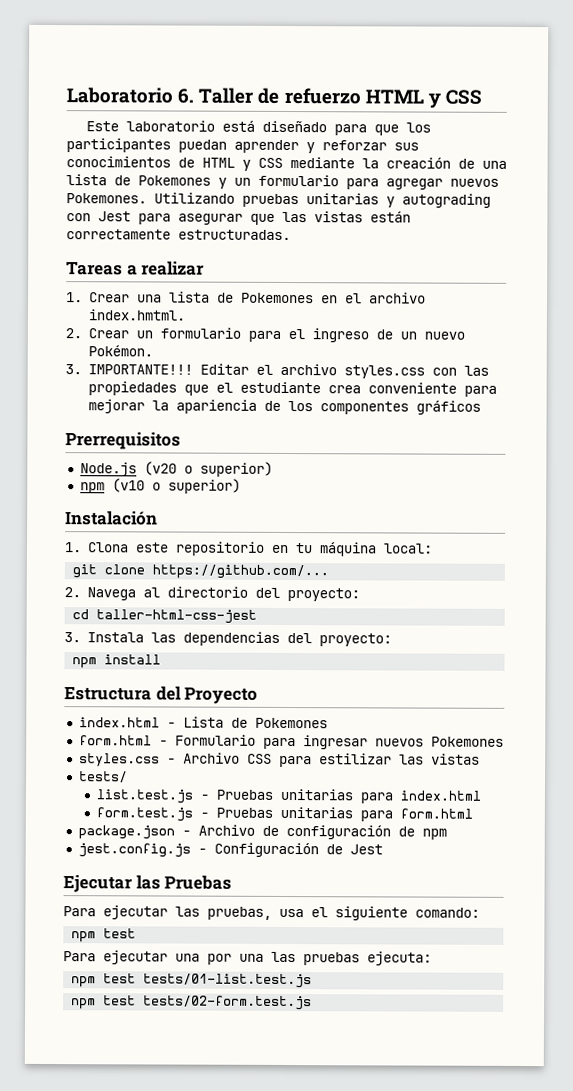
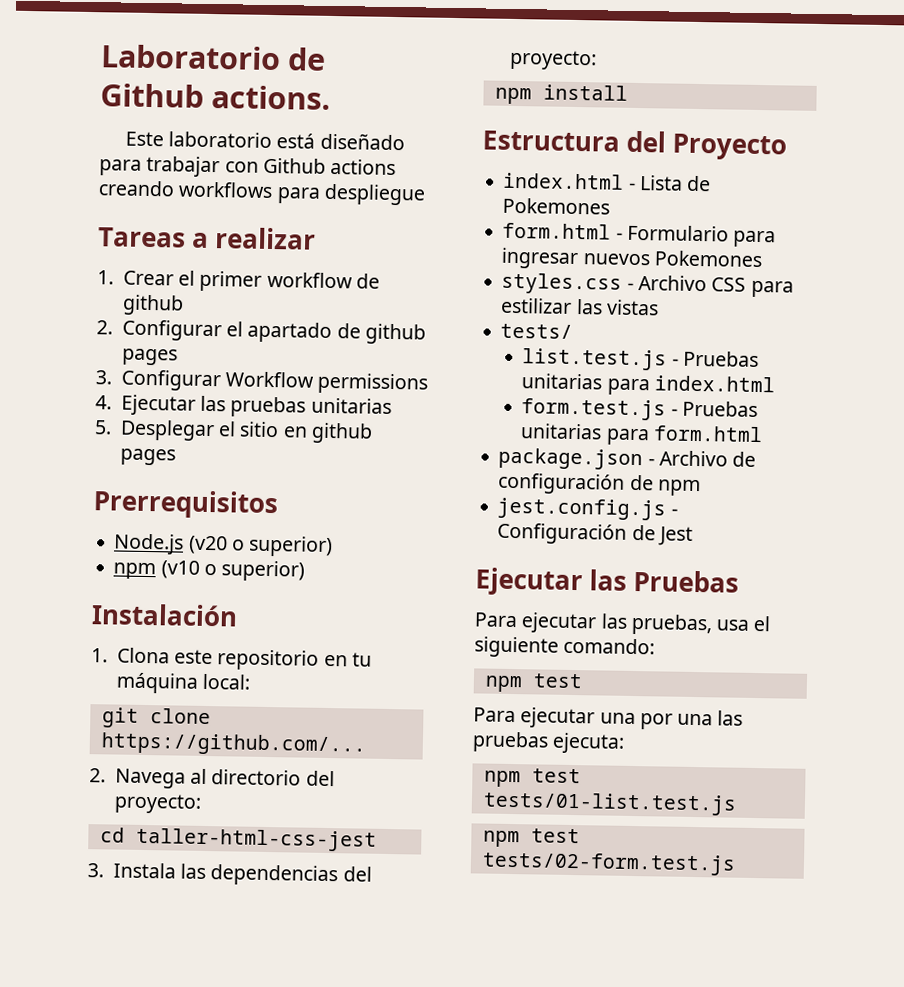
- Laboratorio 6. Taller de refuerzo HTML y CSS
+ Laboratorio de Github actions.
- Este laboratorio está diseñado para que los participantes puedan aprender y reforzar sus conocimientos de HTML y CSS mediante la creación de una lista de Pokemones y un formulario para agregar nuevos Pokemones. Utilizando pruebas unitarias y autograding con Jest para asegurar que las vistas están correctamente estructuradas.
+ Este laboratorio está diseñado para trabajar con Github actions creando workflows para despliegue
- 1. Crear una lista de Pokemones en el archivo index.hmtml.
- 2. Crear un formulario para el ingreso de un nuevo Pokémon.
- 3. IMPORTANTE!!! Editar el archivo styles.css con las propiedades que el estudiante crea conveniente para mejorar la apariencia de los componentes gráficos
+ 1. Crear el primer workflow de github
+ 2. Configurar el apartado de github pages
+ 3. Configurar Workflow permissions
+ 4. Ejecutar las pruebas unitarias
+ 5. Desplegar el sitio en github pages

